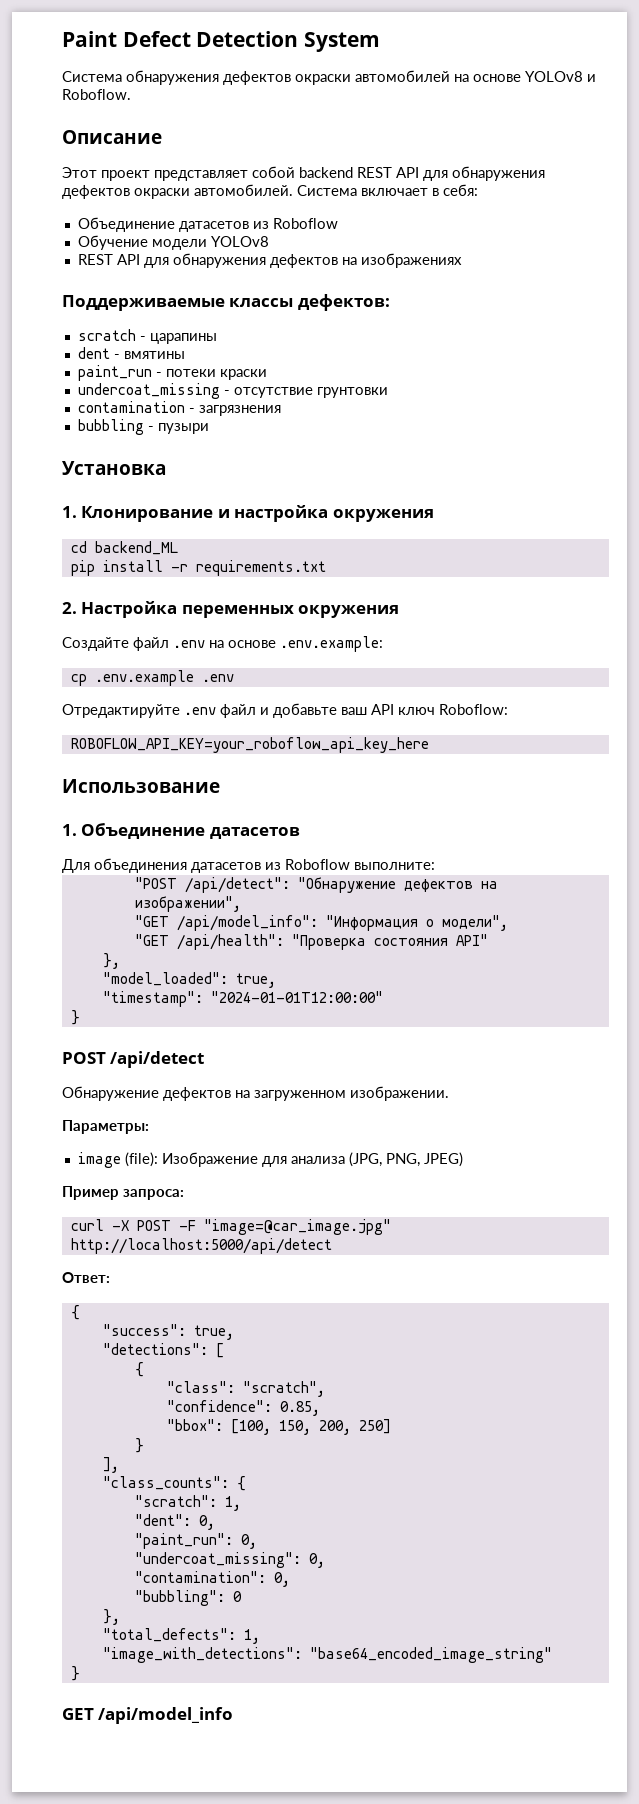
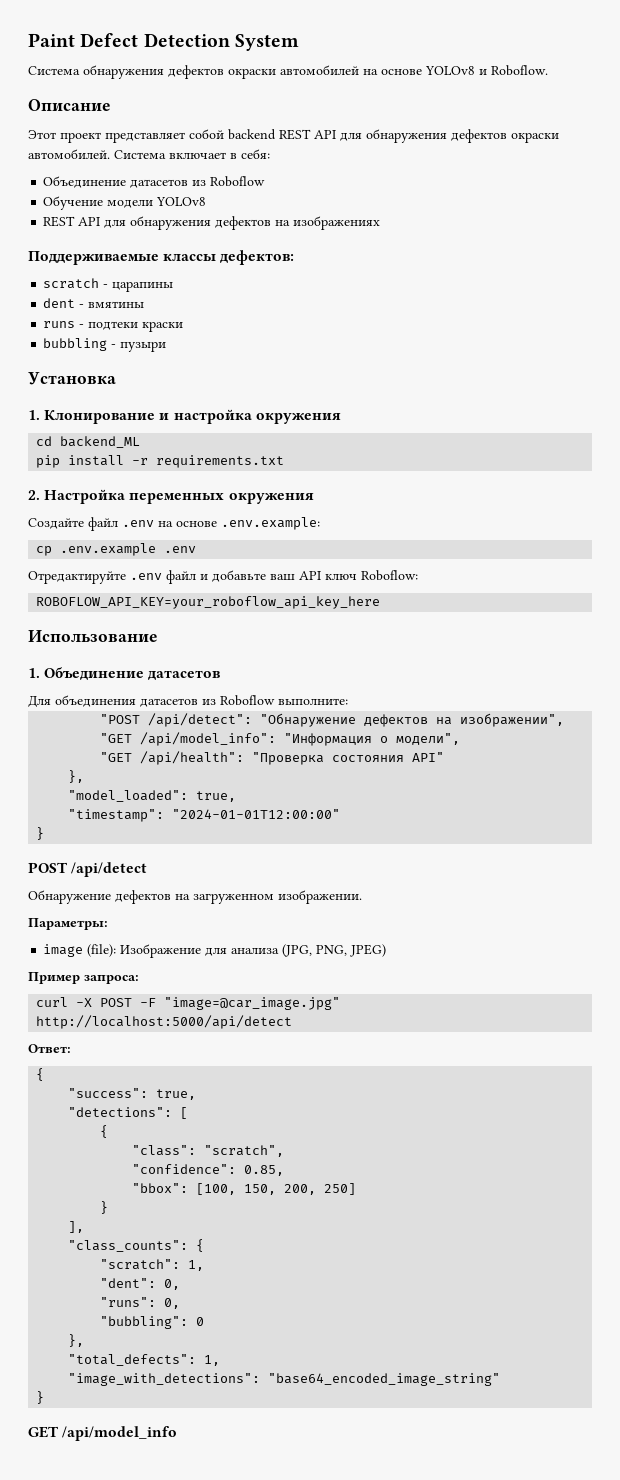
- paint_run - потеки краски
- undercoat_missing - отсутствие грунтовки
- contamination - загрязнения
+ runs - подтеки краски
- "paint_run": 0,
- "undercoat_missing": 0,
- "contamination": 0,
+ "runs": 0,

